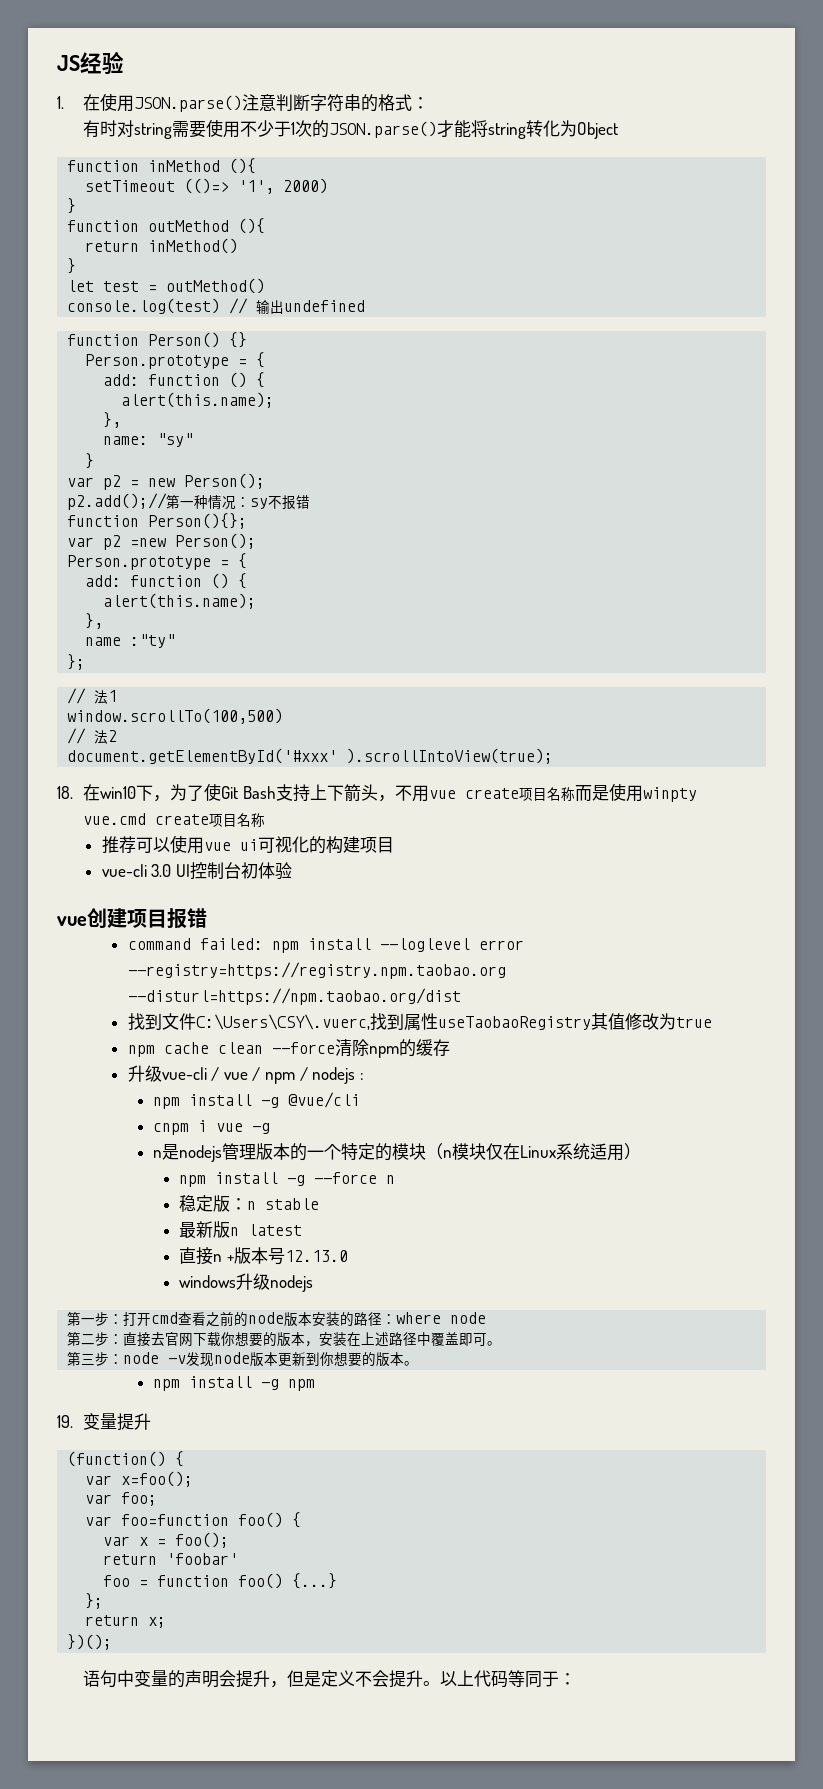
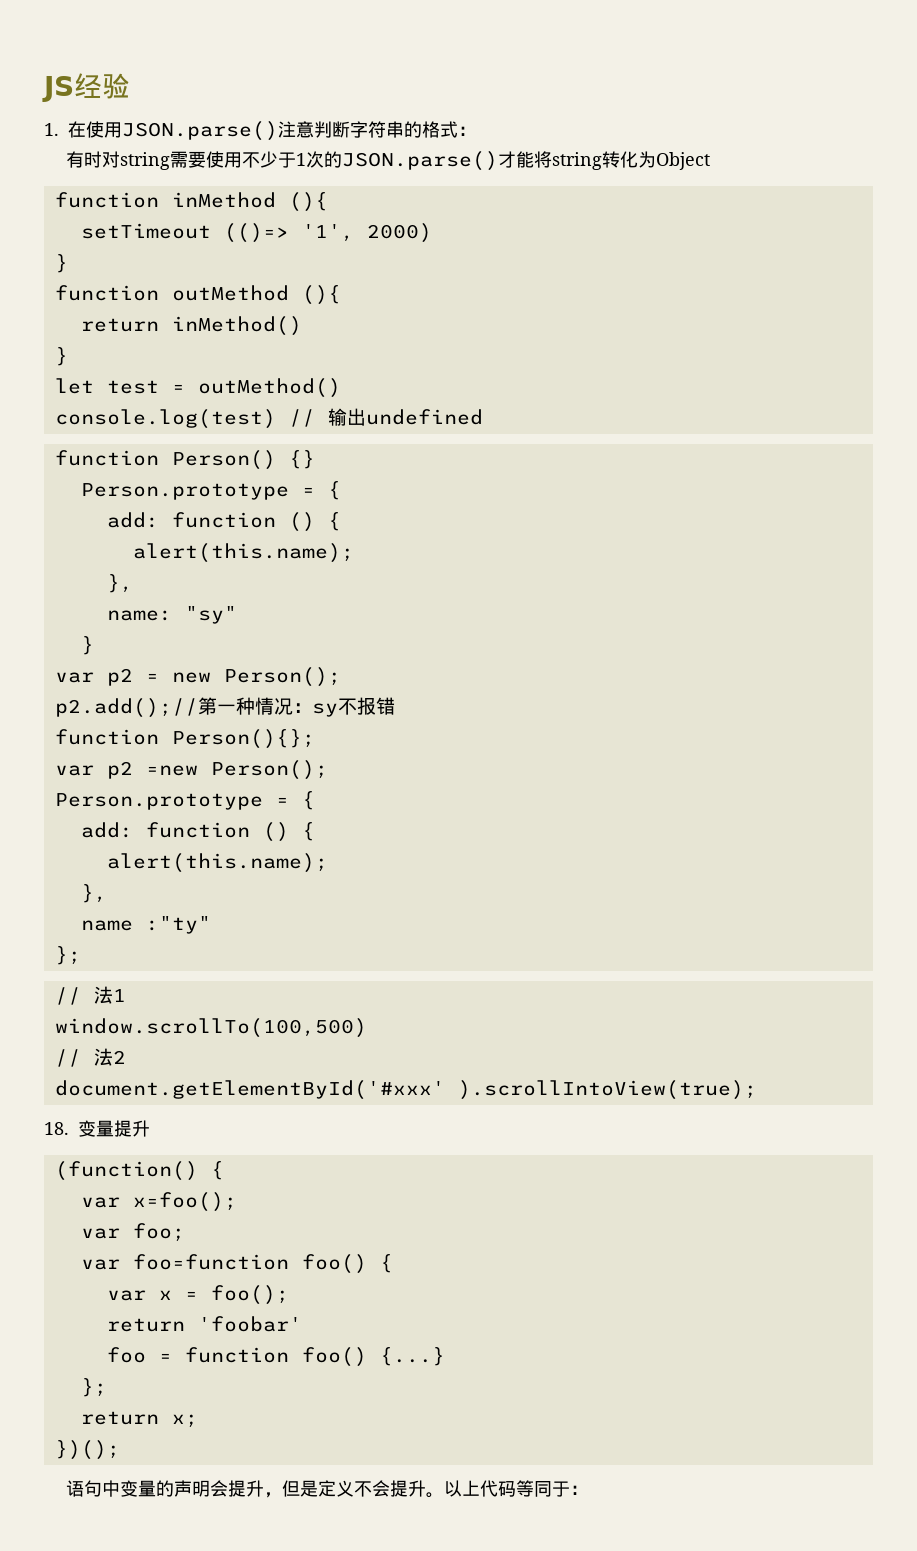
- 18.在win10下，为了使Git Bash支持上下箭头，不用vue create项目名称而是使用winpty vue.cmd create项目名称
- 推荐可以使用vue ui可视化的构建项目
- vue-cli 3.0 UI控制台初体验
- vue创建项目报错
- command failed: npm install --loglevel error --registry=https://registry.npm.taobao.org --disturl=https://npm.taobao.org/dist
- 找到文件C:\Users\CSY\.vuerc,找到属性useTaobaoRegistry其值修改为true
- npm cache clean --force清除npm的缓存
- 升级vue-cli / vue / npm / nodejs :
- npm install -g @vue/cli
- cnpm i vue -g
- n是nodejs管理版本的一个特定的模块（n模块仅在Linux系统适用）
- npm install -g --force n
- 稳定版：n stable
- 最新版n latest
- 直接n +版本号12.13.0
- windows升级nodejs
- 第一步：打开cmd查看之前的node版本安装的路径：where node
- 第二步：直接去官网下载你想要的版本，安装在上述路径中覆盖即可。
- 第三步：node -v发现node版本更新到你想要的版本。
- npm install -g npm
- 19.变量提升
+ 18.变量提升

